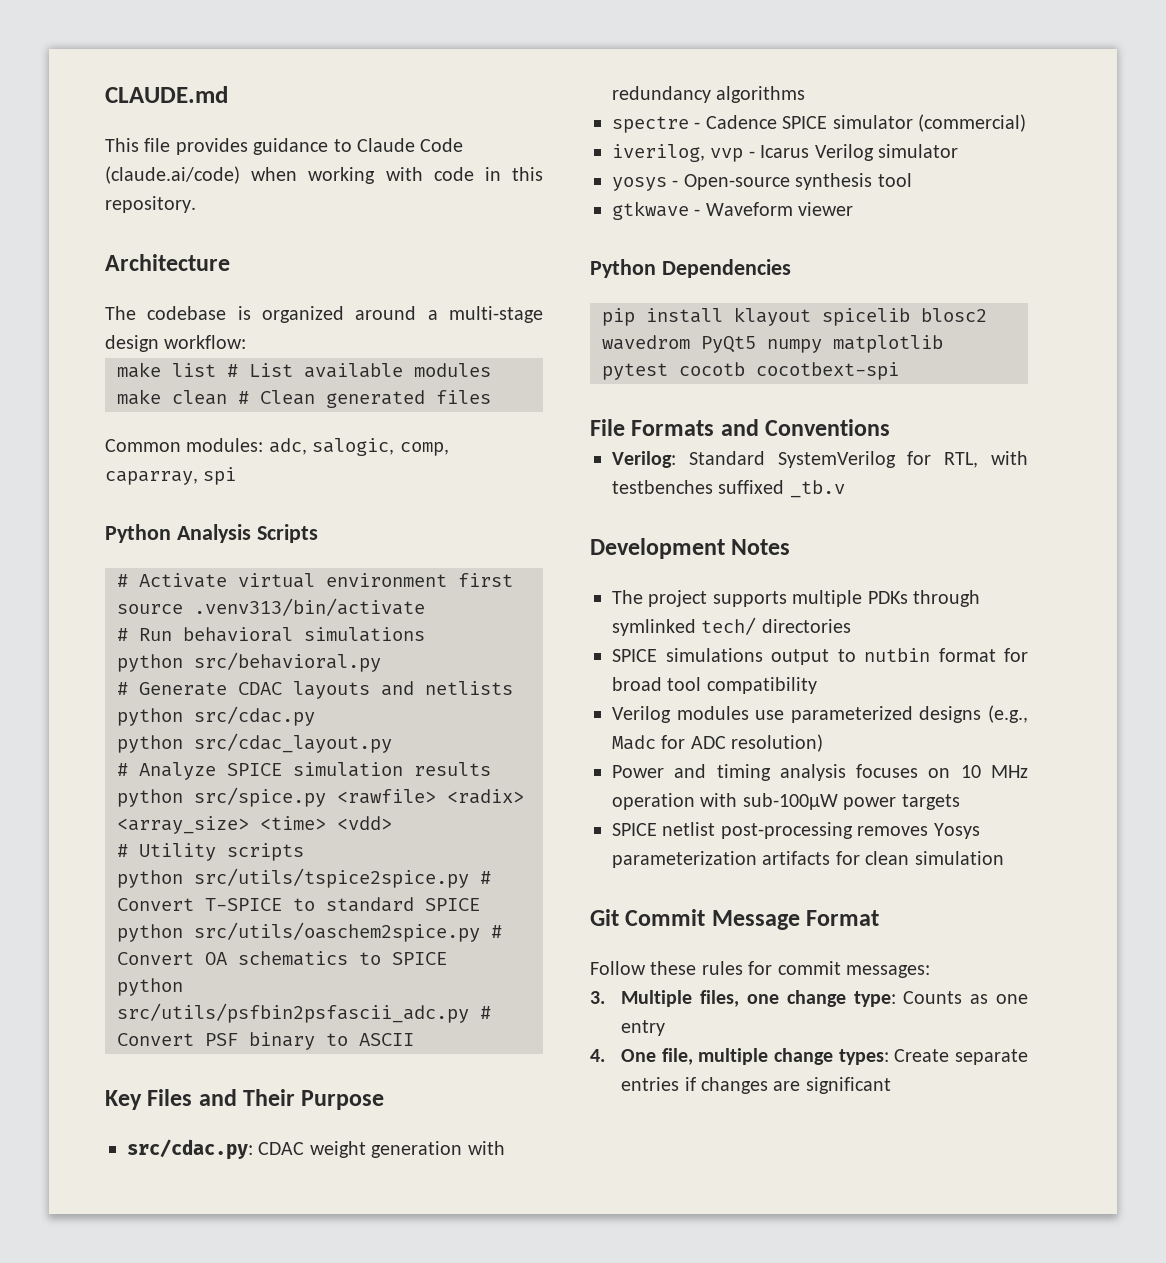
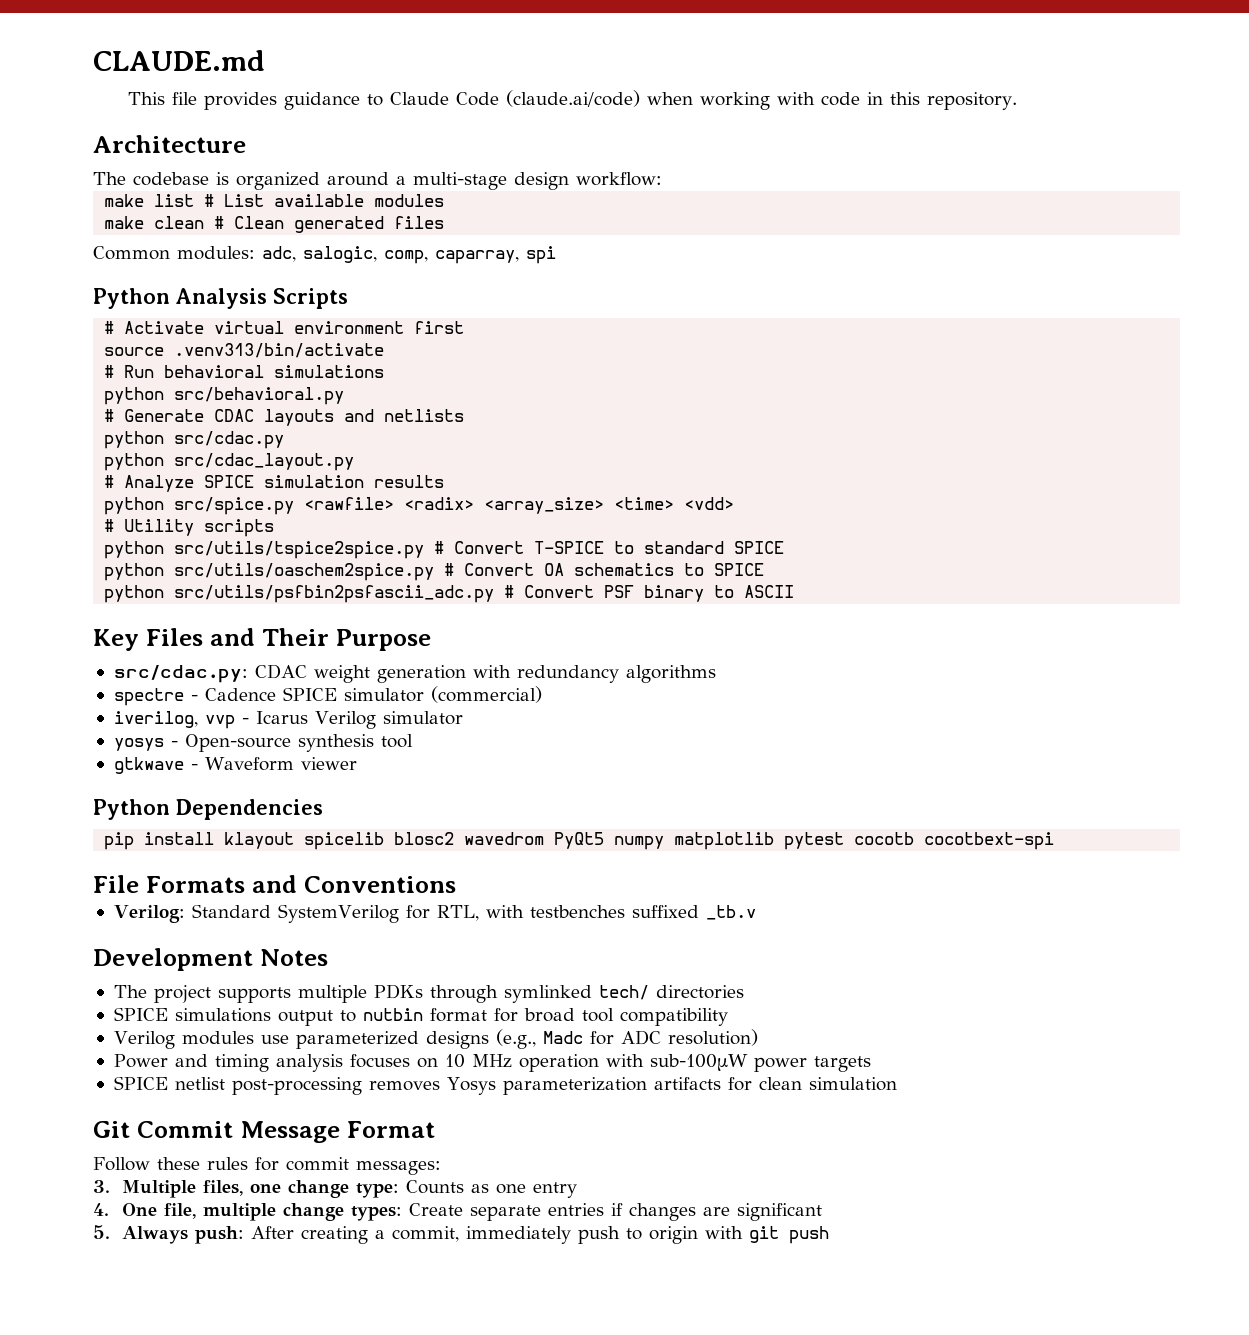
+ 5. Always push: After creating a commit, immediately push to origin with git push

